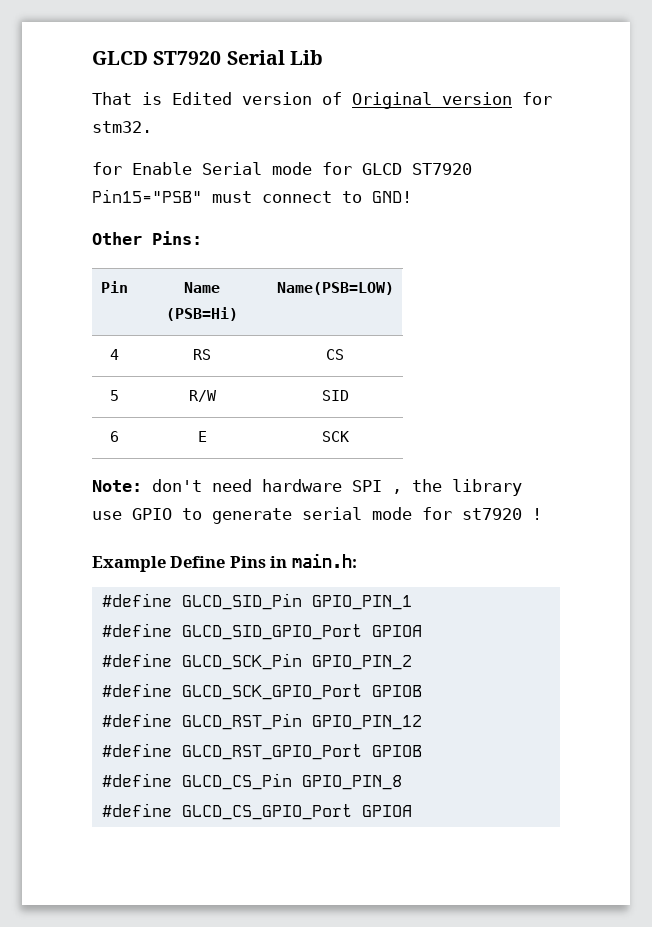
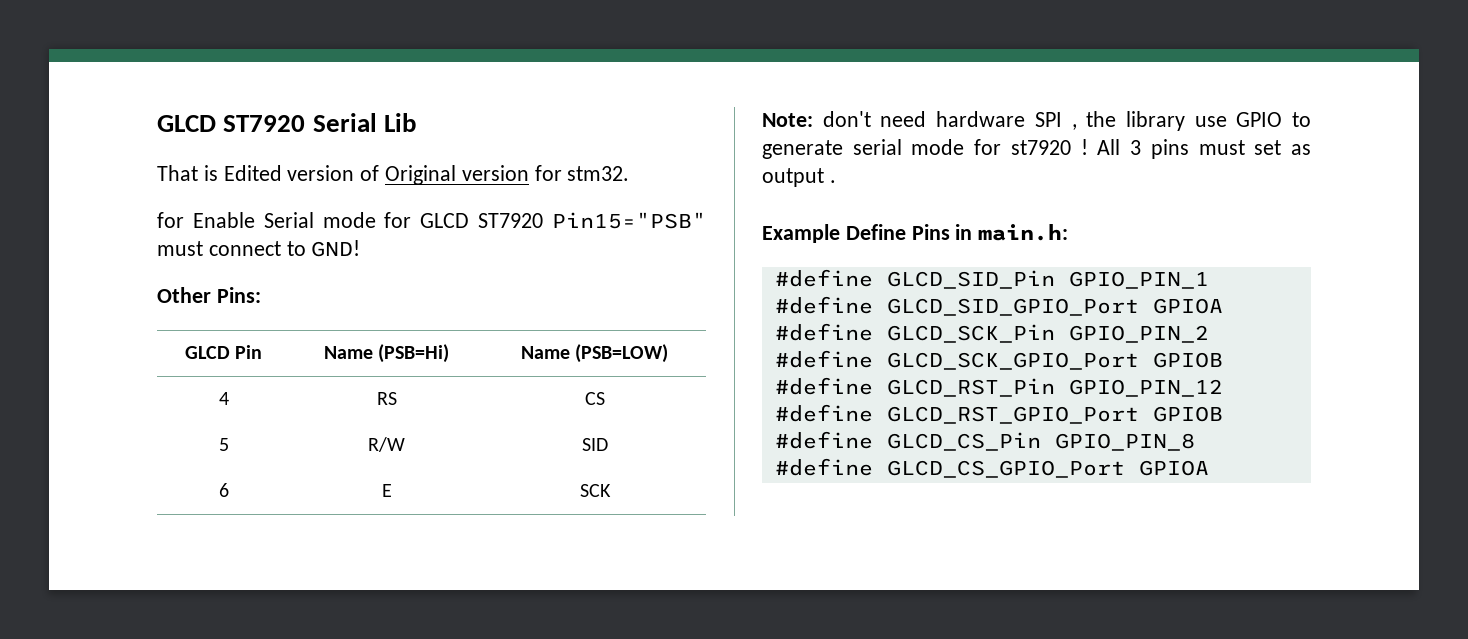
- Pin | Name (PSB=Hi) | Name(PSB=LOW)
+ GLCD Pin | Name (PSB=Hi) | Name (PSB=LOW)
+ All 3 pins must set as output .

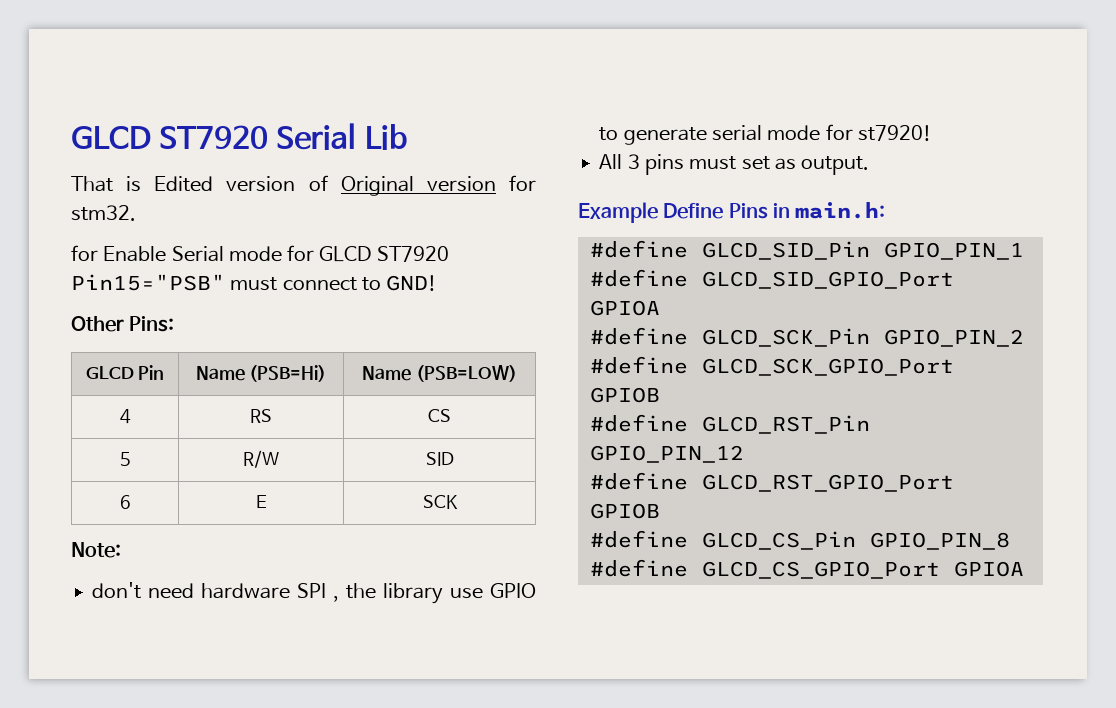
- Note: don't need hardware SPI , the library use GPIO to generate serial mode for st7920 ! All 3 pins must set as output .
+ Note:
+ don't need hardware SPI , the library use GPIO to generate serial mode for st7920!
+ All 3 pins must set as output.

